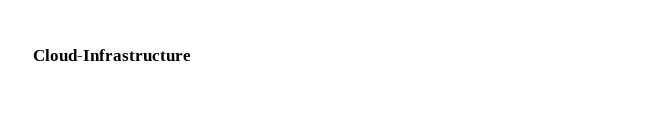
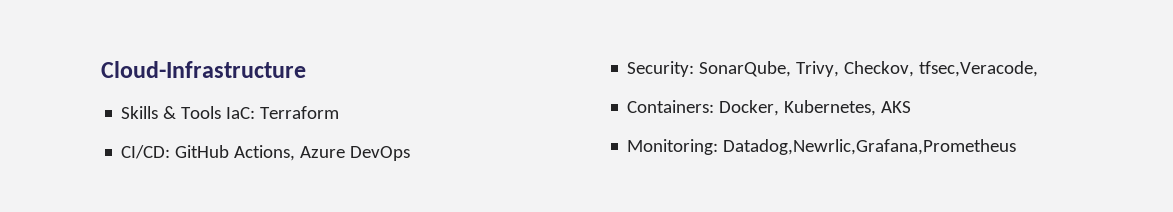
+ Skills & Tools IaC: Terraform
+ CI/CD: GitHub Actions, Azure DevOps
+ Security: SonarQube, Trivy, Checkov, tfsec,Veracode,
+ Containers: Docker, Kubernetes, AKS
+ Monitoring: Datadog,Newrlic,Grafana,Prometheus

